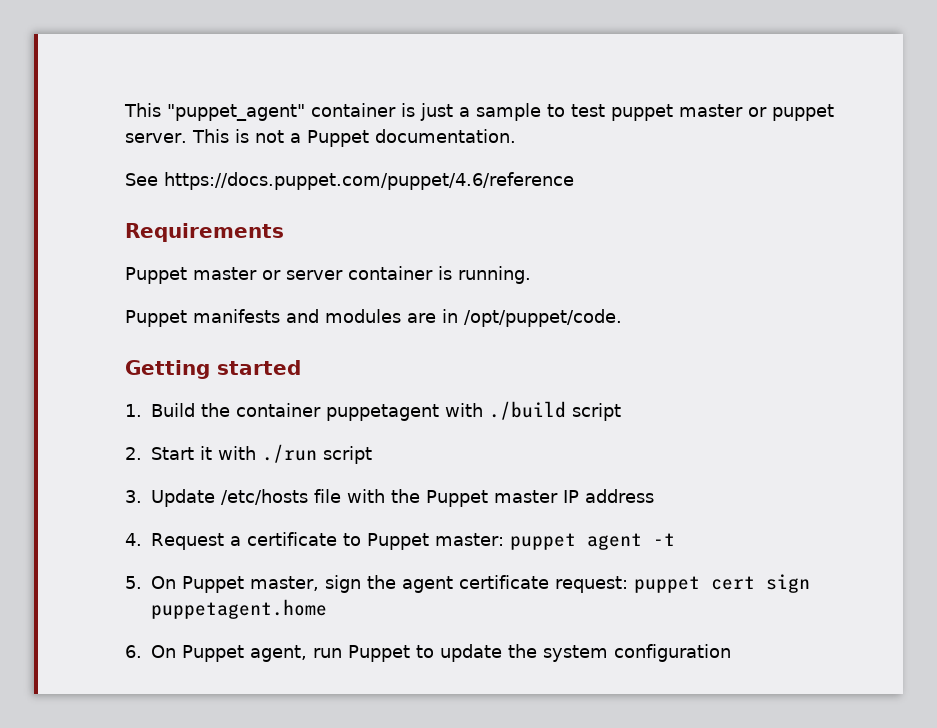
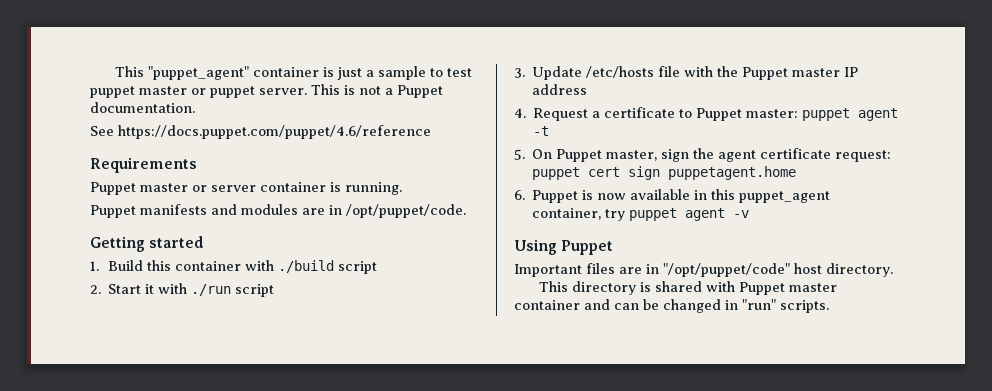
- 1. Build the container puppetagent with ./build script
+ 1. Build this container with ./build script
- 6. On Puppet agent, run Puppet to update the system configuration
+ 6. Puppet is now available in this puppet_agent container, try puppet agent -v
+ Using Puppet
+ Important files are in "/opt/puppet/code" host directory.
+ This directory is shared with Puppet master container and can be changed in "run" scripts.

